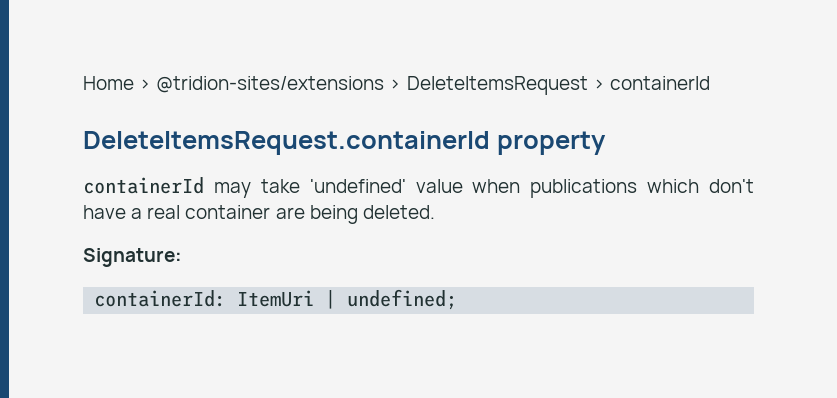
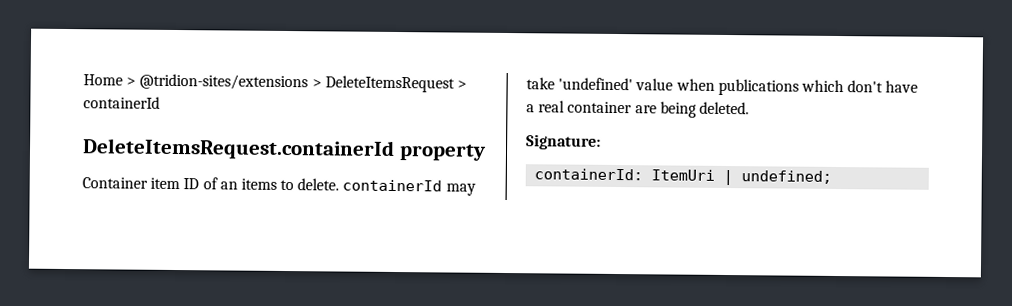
- containerId may take 'undefined' value when publications which don't have a real container are being deleted.
+ Container item ID of an items to delete. containerId may take 'undefined' value when publications which don't have a real container are being deleted.

